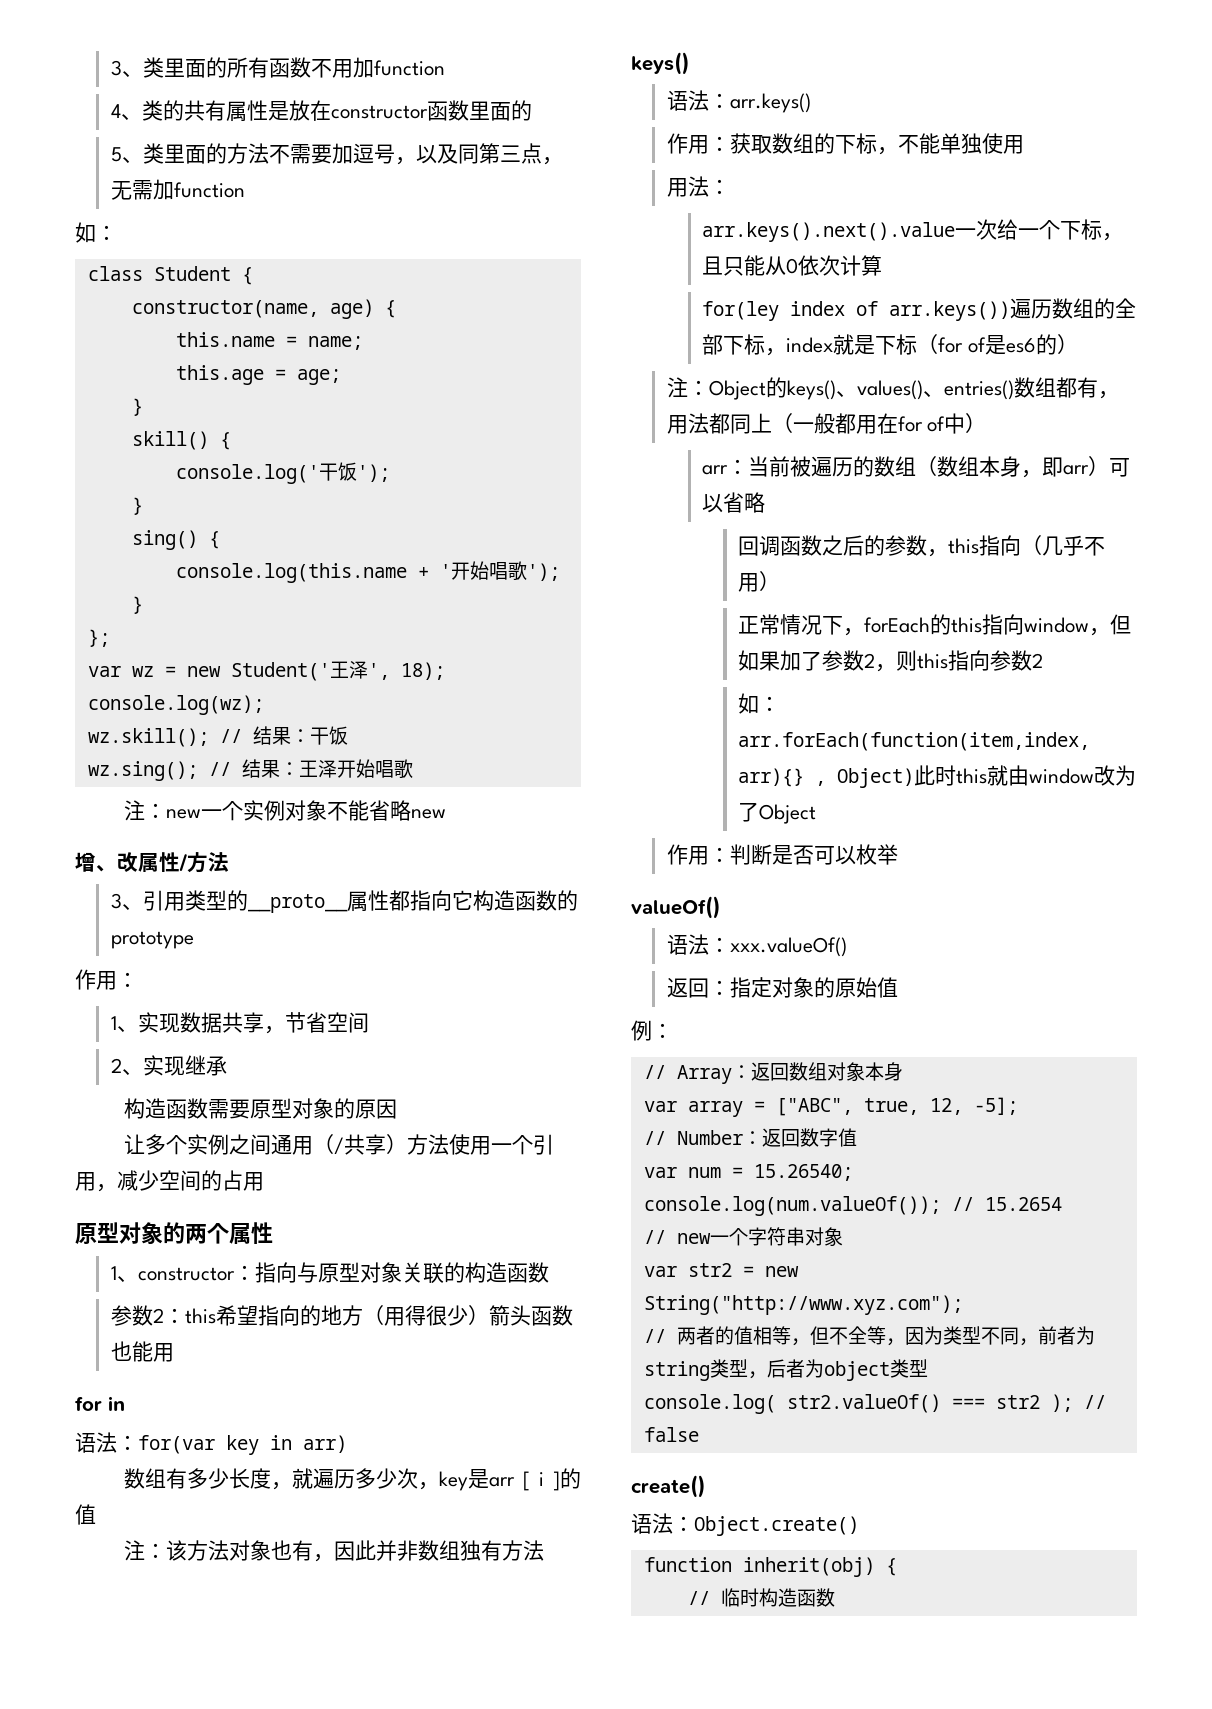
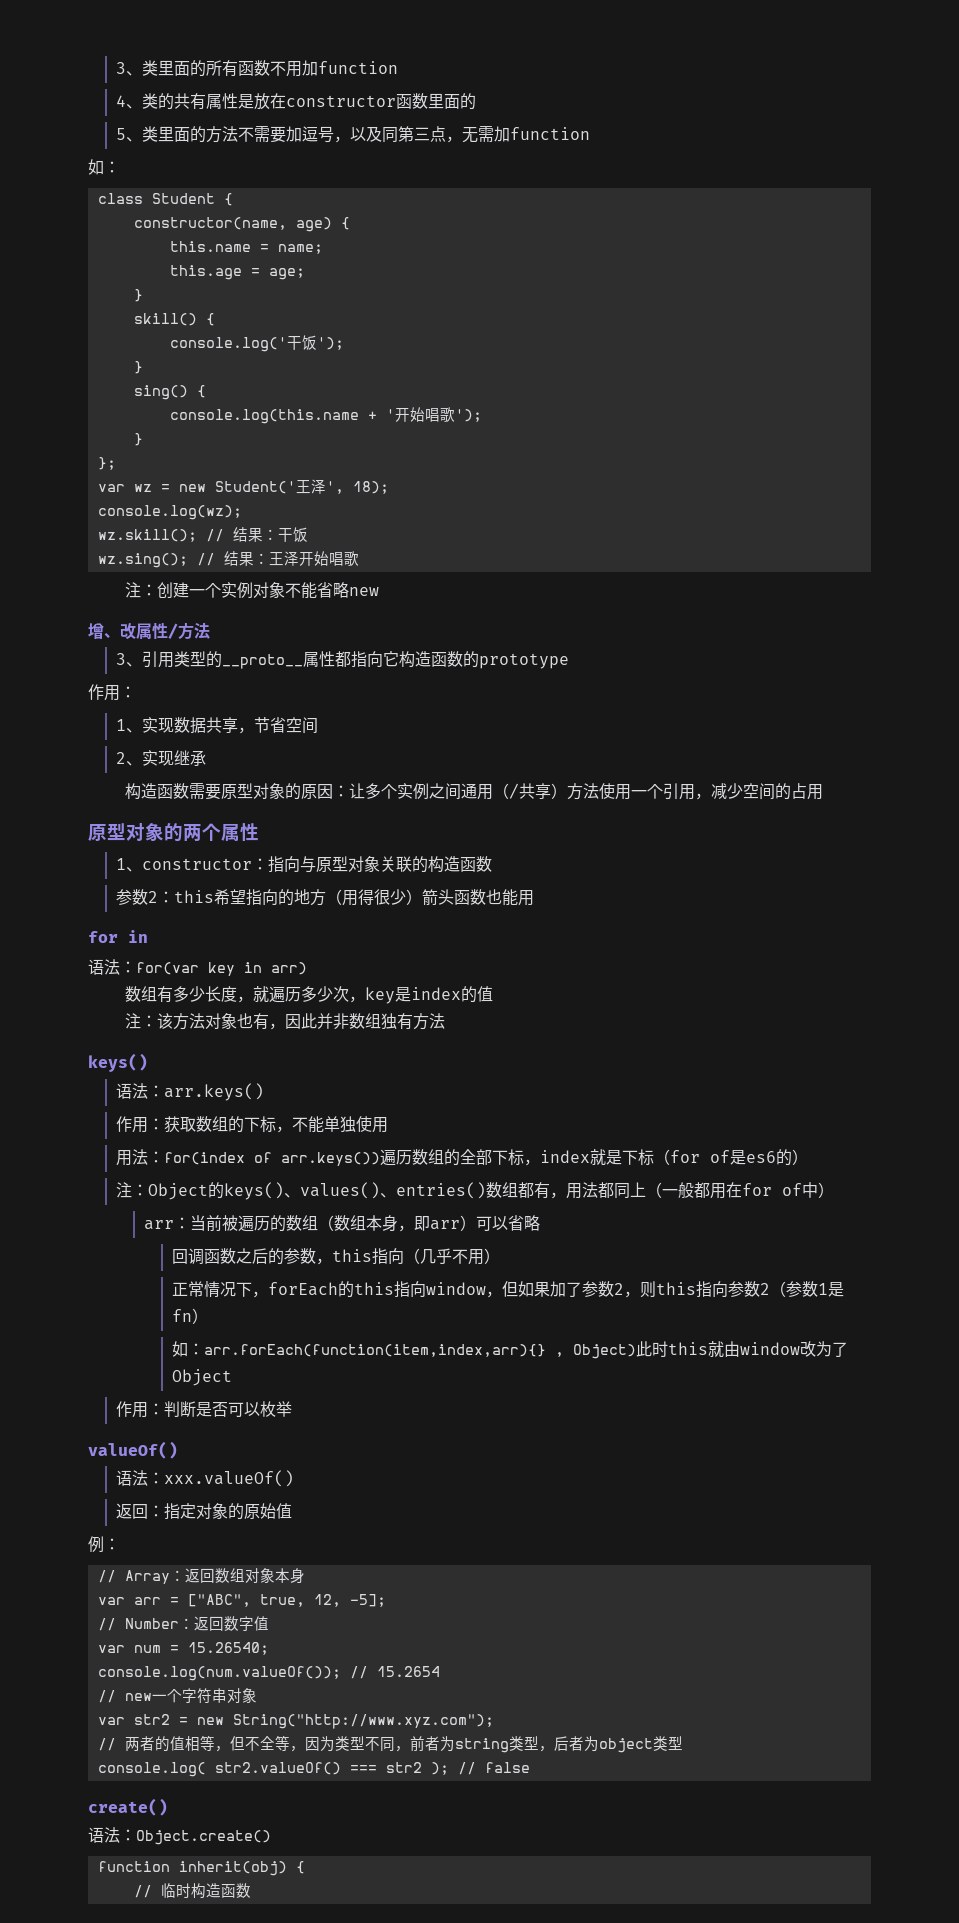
- 注：new一个实例对象不能省略new
+ 注：创建一个实例对象不能省略new
- 构造函数需要原型对象的原因
- 让多个实例之间通用（/共享）方法使用一个引用，减少空间的占用
+ 构造函数需要原型对象的原因：让多个实例之间通用（/共享）方法使用一个引用，减少空间的占用
- 数组有多少长度，就遍历多少次，key是arr [ i ]的值
+ 数组有多少长度，就遍历多少次，key是index的值
- 用法：
- arr.keys().next().value一次给一个下标，且只能从0依次计算
- for(ley index of arr.keys())遍历数组的全部下标，index就是下标（for of是es6的）
+ 用法：for(index of arr.keys())遍历数组的全部下标，index就是下标（for of是es6的）
- 正常情况下，forEach的this指向window，但如果加了参数2，则this指向参数2
+ 正常情况下，forEach的this指向window，但如果加了参数2，则this指向参数2（参数1是fn）
- var array = ["ABC", true, 12, -5];
+ var arr = ["ABC", true, 12, -5];

